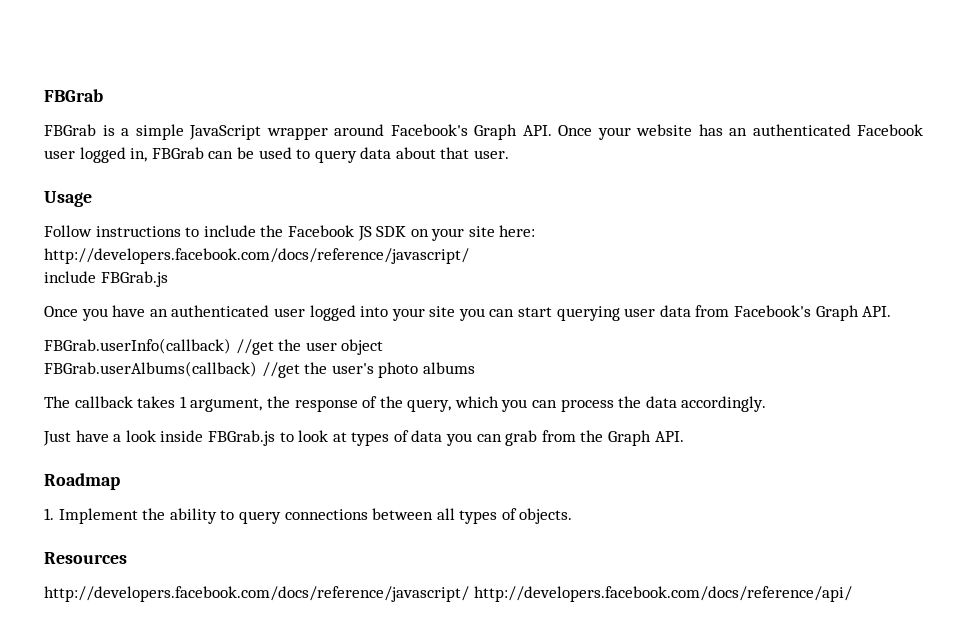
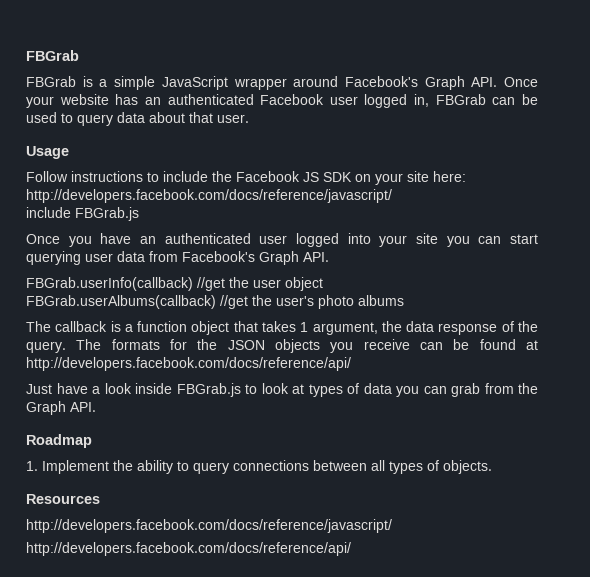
- The callback takes 1 argument, the response of the query, which you can process the data accordingly.
+ The callback is a function object that takes 1 argument, the data response of the query. The formats for the JSON objects you receive can be found at http://developers.facebook.com/docs/reference/api/
  Resources
- http://developers.facebook.com/docs/reference/javascript/ http://developers.facebook.com/docs/reference/api/
+ http://developers.facebook.com/docs/reference/javascript/
+ http://developers.facebook.com/docs/reference/api/

